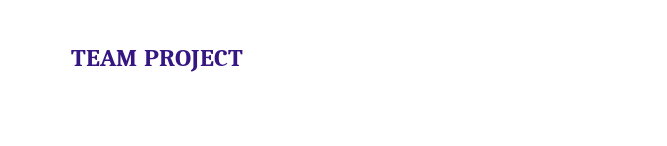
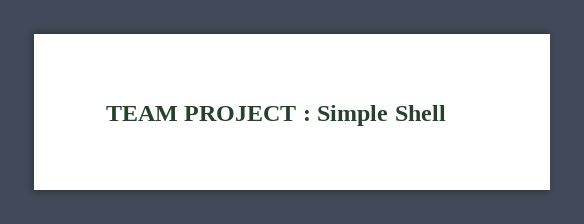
- TEAM PROJECT
+ TEAM PROJECT : Simple Shell

